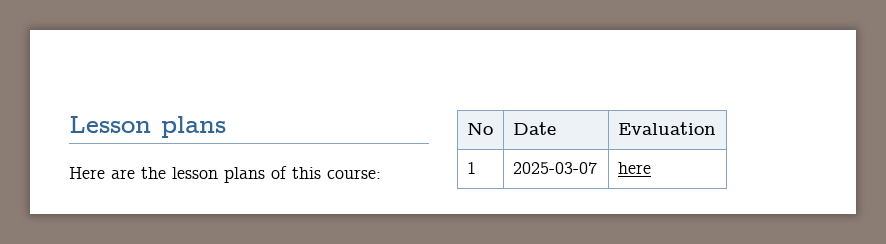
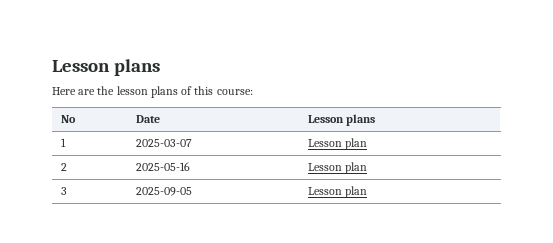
- No | Date | Evaluation
+ No | Date | Lesson plans
- 1 | 2025-03-07 | here
+ 1 | 2025-03-07 | Lesson plan
+ 2 | 2025-05-16 | Lesson plan
+ 3 | 2025-09-05 | Lesson plan

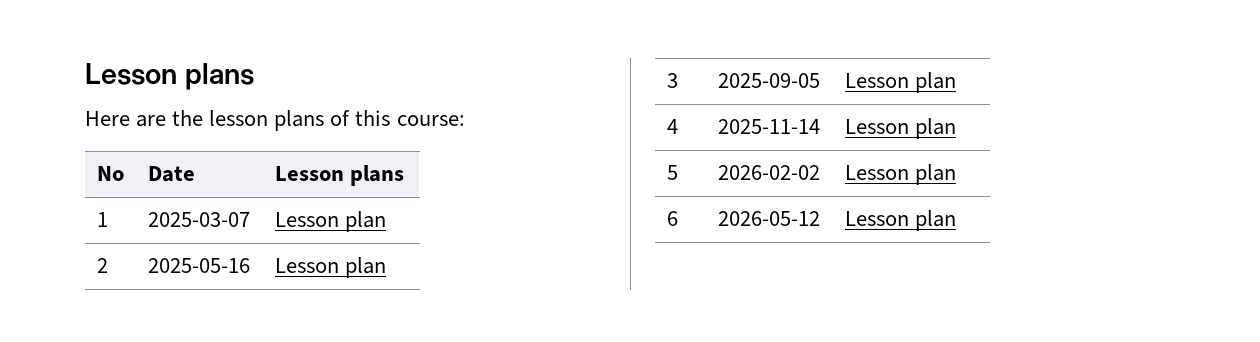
+ 4 | 2025-11-14 | Lesson plan
+ 5 | 2026-02-02 | Lesson plan
+ 6 | 2026-05-12 | Lesson plan

